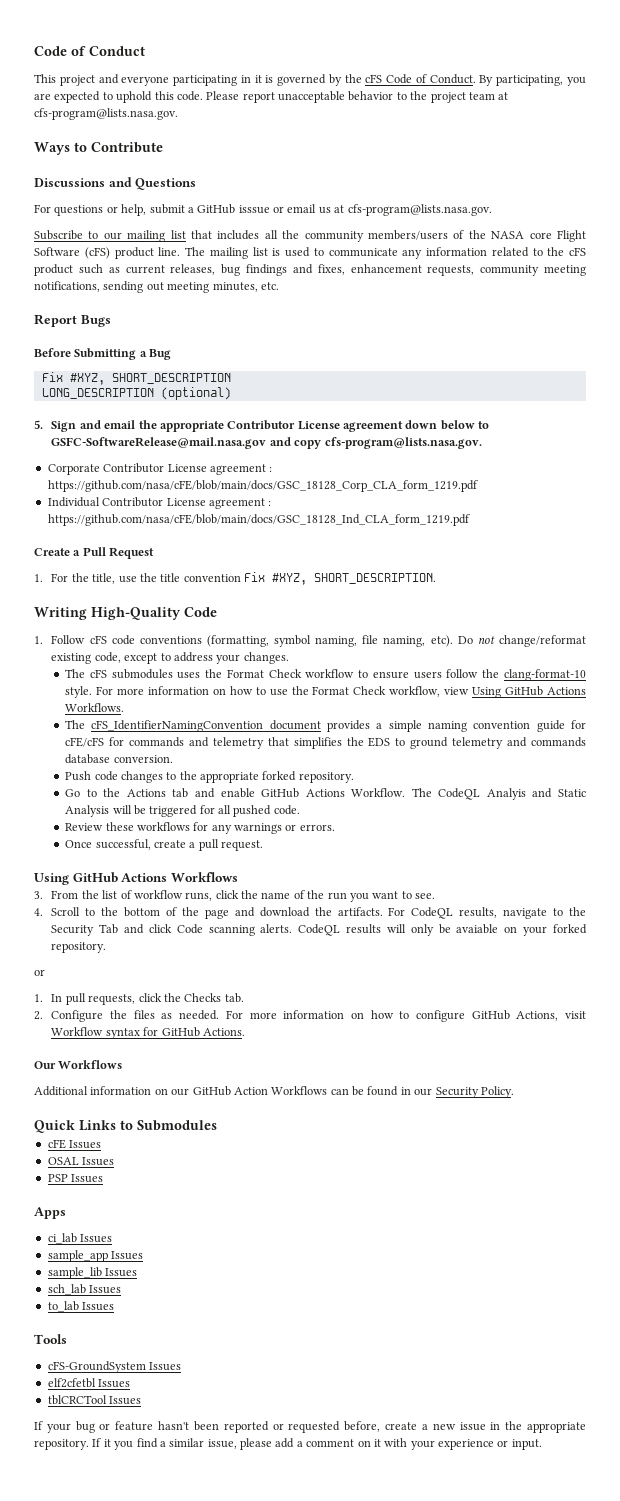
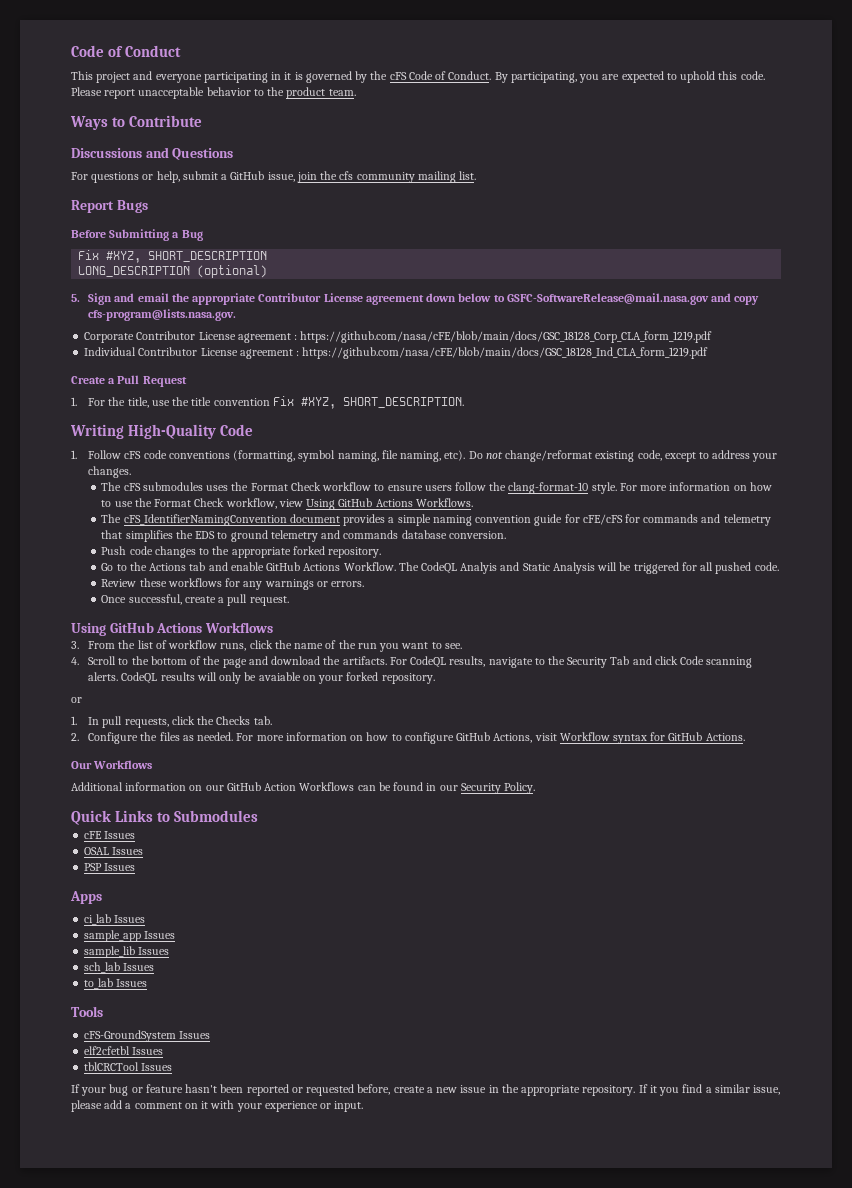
- Please report unacceptable behavior to the project team at cfs-program@lists.nasa.gov.
+ Please report unacceptable behavior to the product team.
- For questions or help, submit a GitHub isssue or email us at cfs-program@lists.nasa.gov.
- Subscribe to our mailing list that includes all the community members/users of the NASA core Flight Software (cFS) product line. The mailing list is used to communicate any information related to the cFS product such as current releases, bug findings and fixes, enhancement requests, community meeting notifications, sending out meeting minutes, etc.
+ For questions or help, submit a GitHub issue, join the cfs community mailing list.

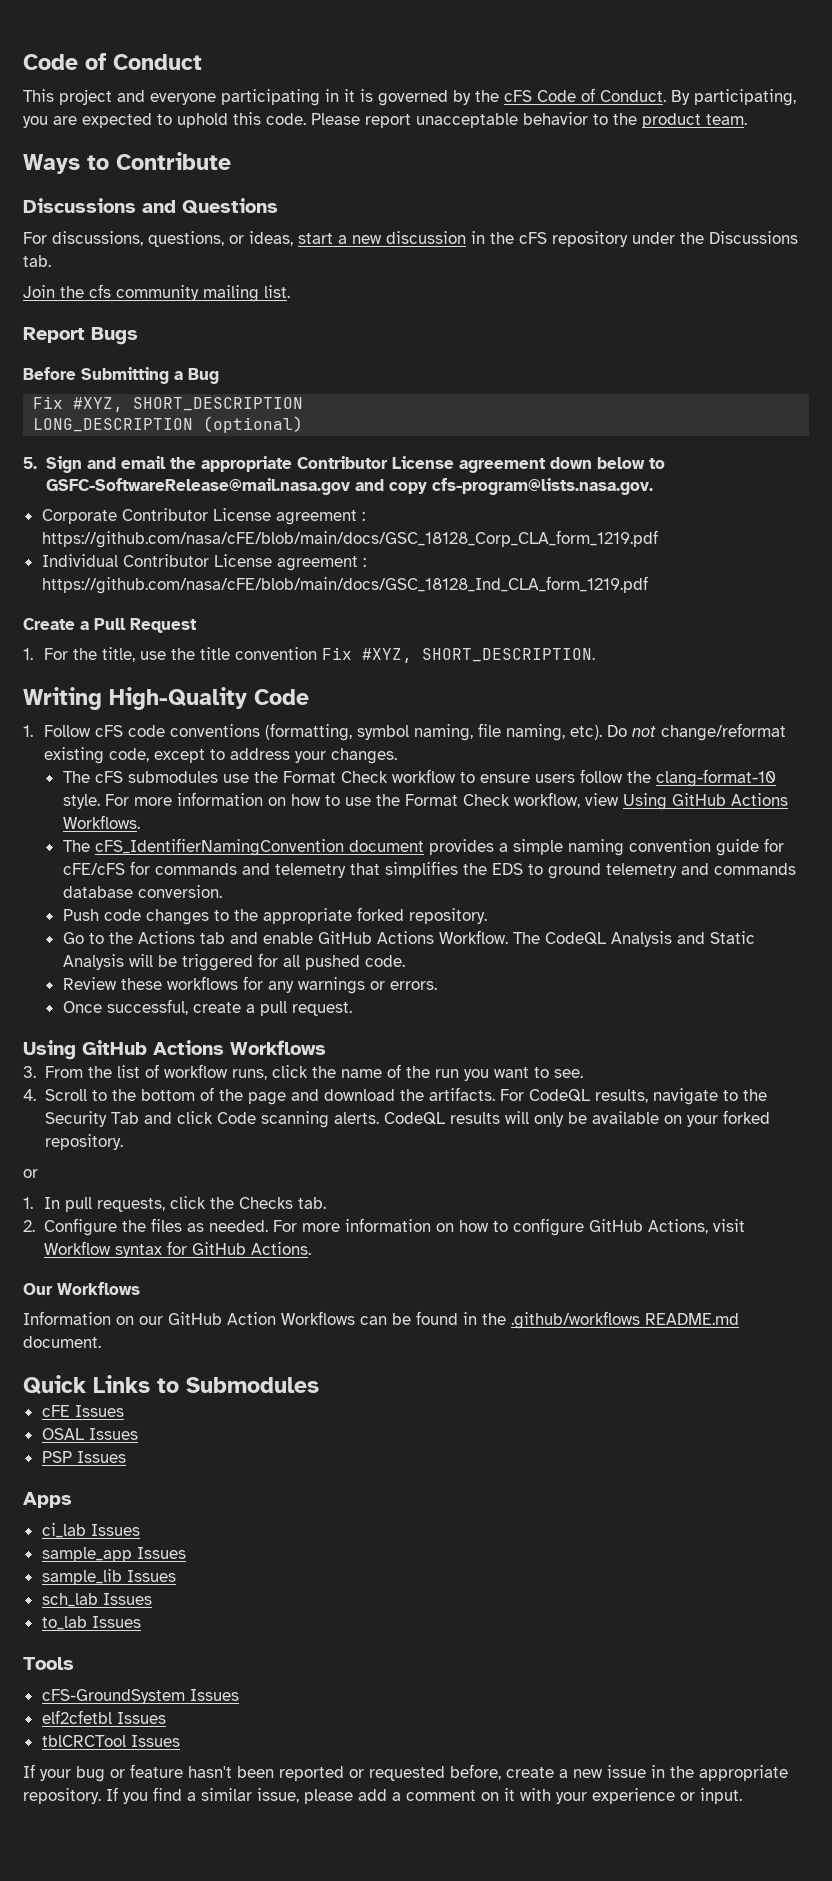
- For questions or help, submit a GitHub issue, join the cfs community mailing list.
+ For discussions, questions, or ideas, start a new discussion in the cFS repository under the Discussions tab.
+ Join the cfs community mailing list.
- The cFS submodules uses the Format Check workflow to ensure users follow the clang-format-10 style.
+ The cFS submodules use the Format Check workflow to ensure users follow the clang-format-10 style.
- The CodeQL Analyis and Static Analysis will be triggered for all pushed code.
+ The CodeQL Analysis and Static Analysis will be triggered for all pushed code.
- CodeQL results will only be avaiable on your forked repository.
+ CodeQL results will only be available on your forked repository.
- Additional information on our GitHub Action Workflows can be found in our Security Policy.
+ Information on our GitHub Action Workflows can be found in the .github/workflows README.md document.
- If it you find a similar issue, please add a comment on it with your experience or input.
+ If you find a similar issue, please add a comment on it with your experience or input.

